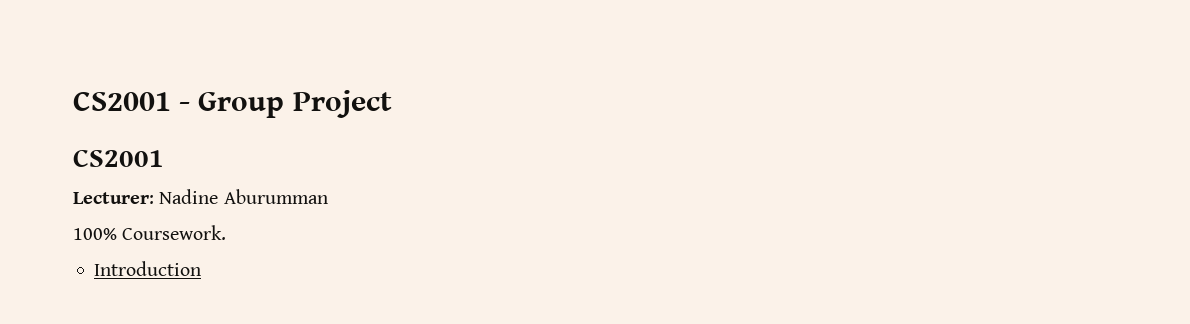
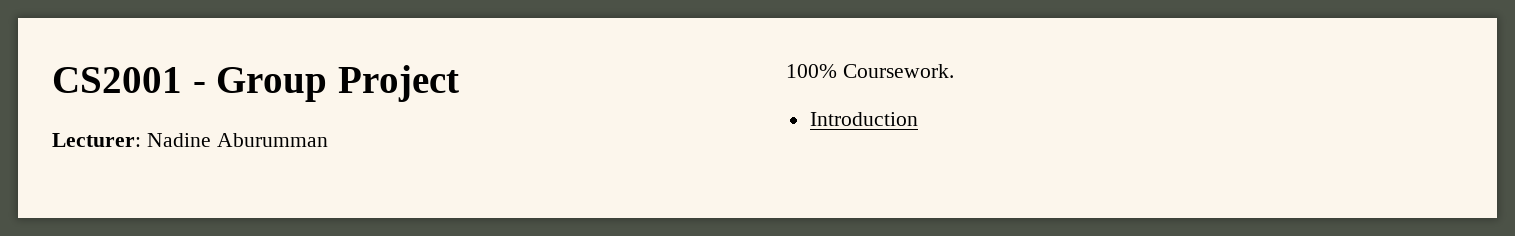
  CS2001 - Group Project
- CS2001

